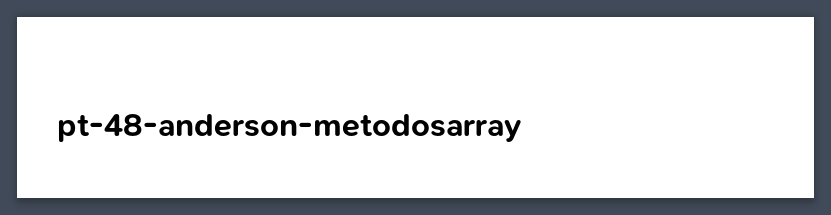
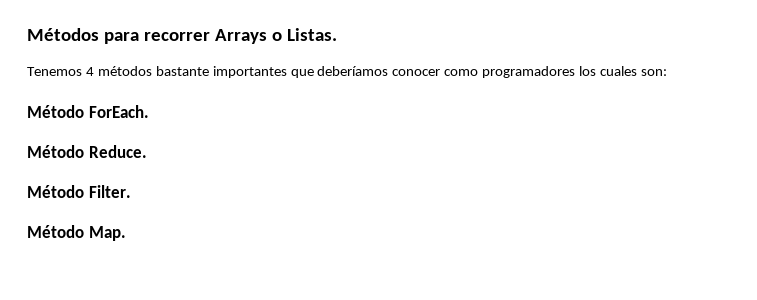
- pt-48-anderson-metodosarray
+ Métodos para recorrer Arrays o Listas.
+ Tenemos 4 métodos bastante importantes que deberíamos conocer como programadores los cuales son:
+ Método ForEach.
+ Método Reduce.
+ Método Filter.
+ Método Map.

